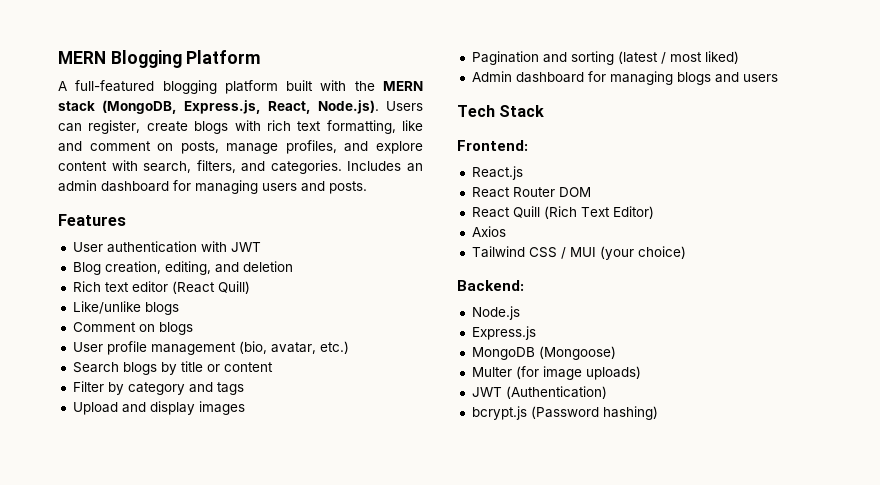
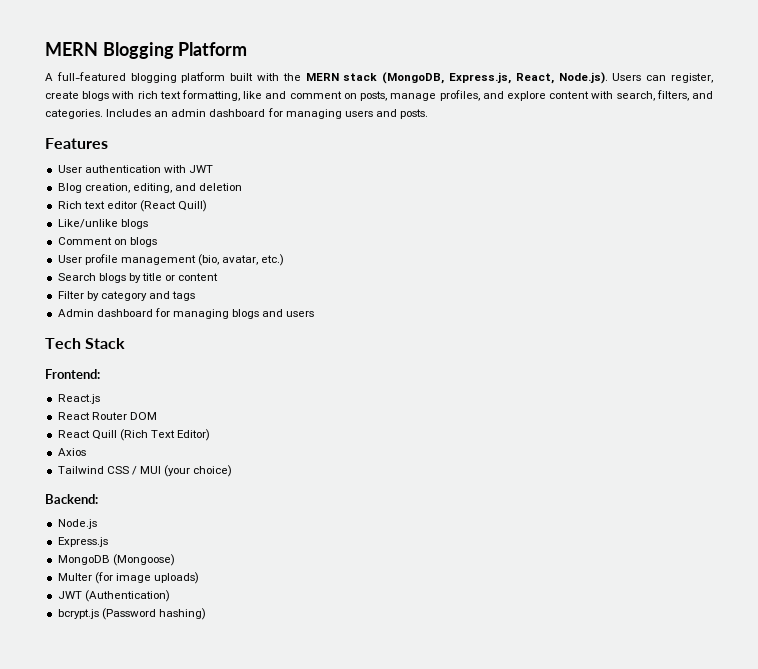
- Upload and display images
- Pagination and sorting (latest / most liked)

